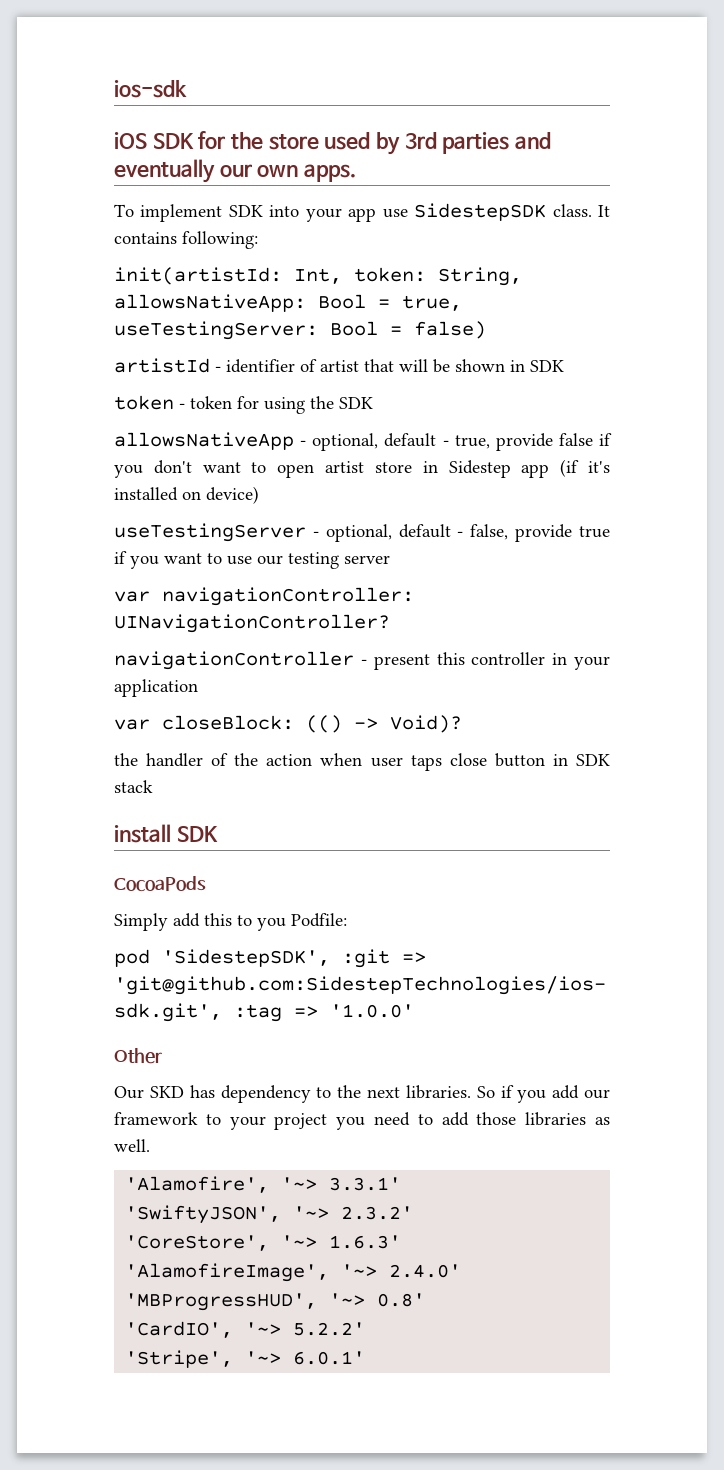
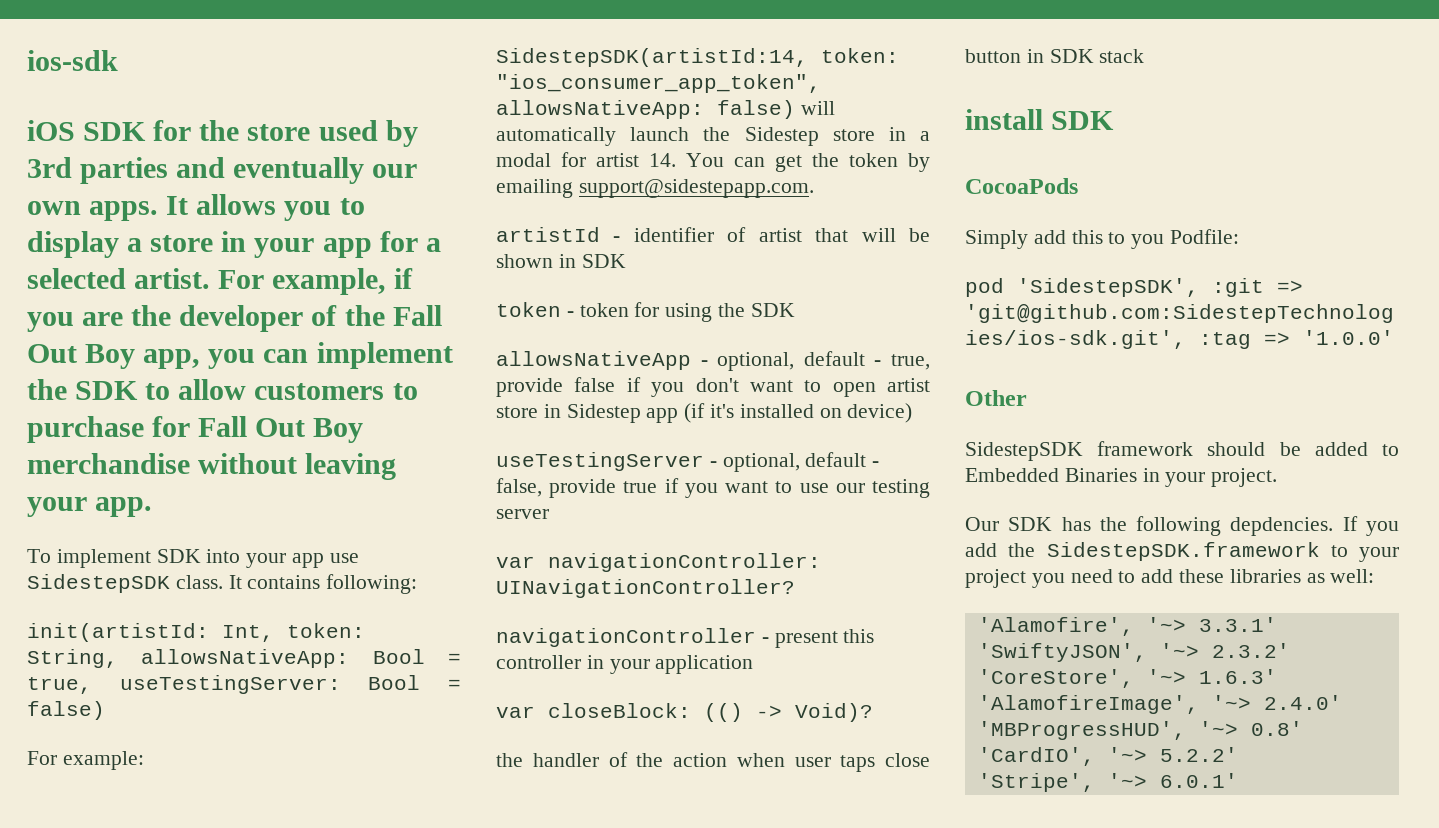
+ It allows you to display a store in your app for a selected artist. For example, if you are the developer of the Fall Out Boy app, you can implement the SDK to allow customers to purchase for Fall Out Boy merchandise without leaving your app.
+ For example: SidestepSDK(artistId:14, token: "ios_consumer_app_token", allowsNativeApp: false) will automatically launch the Sidestep store in a modal for artist 14. You can get the token by emailing support@sidestepapp.com.
- Our SKD has dependency to the next libraries. So if you add our framework to your project you need to add those libraries as well.
+ SidestepSDK framework should be added to Embedded Binaries in your project.
+ Our SDK has the following depdencies. If you add the SidestepSDK.framework to your project you need to add these libraries as well:

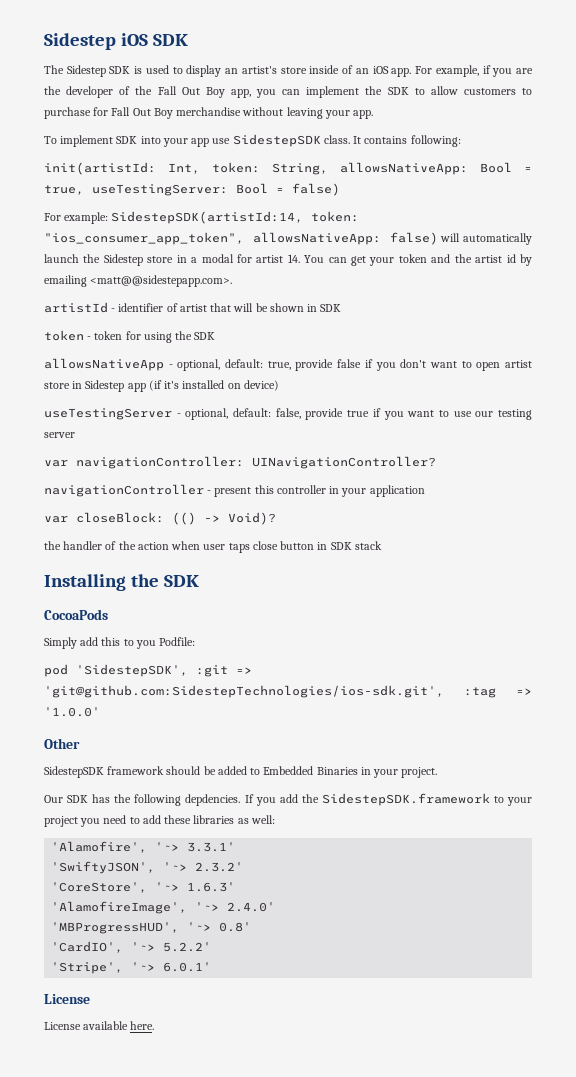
- ios-sdk
- iOS SDK for the store used by 3rd parties and eventually our own apps. It allows you to display a store in your app for a selected artist.
+ Sidestep iOS SDK
+ The Sidestep SDK is used to display an artist's store inside of an iOS app.
- For example: SidestepSDK(artistId:14, token: "ios_consumer_app_token", allowsNativeApp: false) will automatically launch the Sidestep store in a modal for artist 14. You can get the token by emailing support@sidestepapp.com.
+ For example: SidestepSDK(artistId:14, token: "ios_consumer_app_token", allowsNativeApp: false) will automatically launch the Sidestep store in a modal for artist 14. You can get your token and the artist id by emailing <matt@@sidestepapp.com>.
- allowsNativeApp - optional, default - true, provide false if you don't want to open artist store in Sidestep app (if it's installed on device)
+ allowsNativeApp - optional, default: true, provide false if you don't want to open artist store in Sidestep app (if it's installed on device)
- useTestingServer - optional, default - false, provide true if you want to use our testing server
+ useTestingServer - optional, default: false, provide true if you want to use our testing server
- install SDK
+ Installing the SDK
  'Stripe', '~> 6.0.1'
+ License
+ License available here.

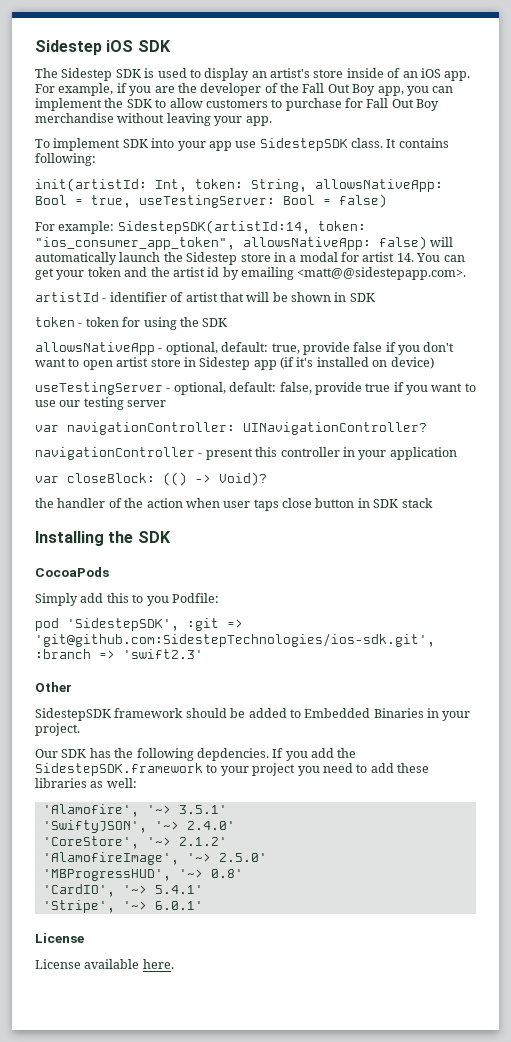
- pod 'SidestepSDK', :git => 'git@github.com:SidestepTechnologies/ios-sdk.git', :tag => '1.0.0'
+ pod 'SidestepSDK', :git => 'git@github.com:SidestepTechnologies/ios-sdk.git', :branch => 'swift2.3'
- 'Alamofire', '~> 3.3.1'
+ 'Alamofire', '~> 3.5.1'
- 'SwiftyJSON', '~> 2.3.2'
+ 'SwiftyJSON', '~> 2.4.0'
- 'CoreStore', '~> 1.6.3'
+ 'CoreStore', '~> 2.1.2'
- 'AlamofireImage', '~> 2.4.0'
+ 'AlamofireImage', '~> 2.5.0'
- 'CardIO', '~> 5.2.2'
+ 'CardIO', '~> 5.4.1'

